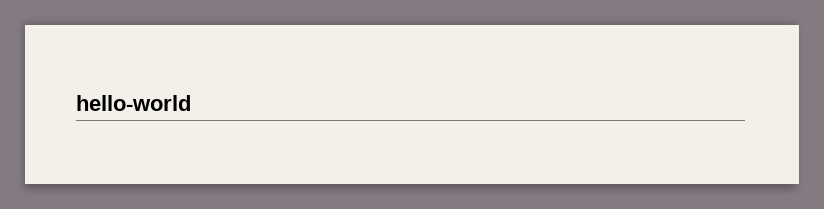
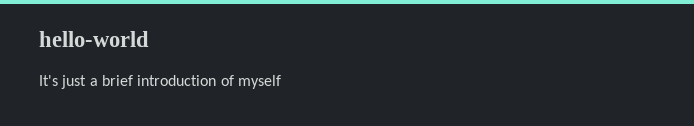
+ It's just a brief introduction of myself

